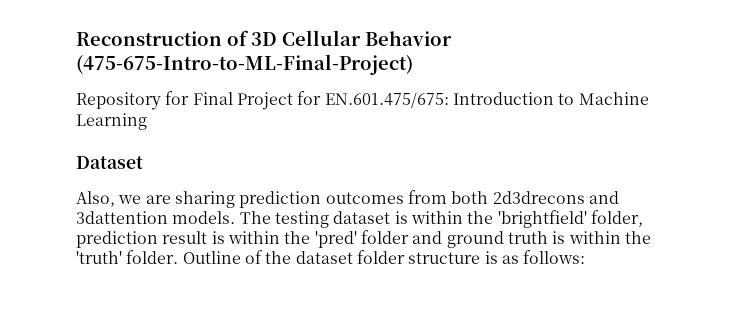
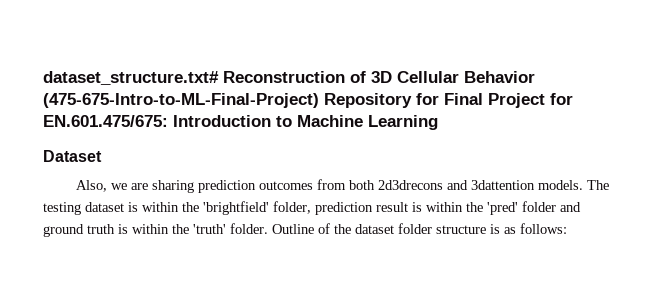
- Reconstruction of 3D Cellular Behavior (475-675-Intro-to-ML-Final-Project)
- Repository for Final Project for EN.601.475/675: Introduction to Machine Learning
+ dataset_structure.txt# Reconstruction of 3D Cellular Behavior (475-675-Intro-to-ML-Final-Project) Repository for Final Project for EN.601.475/675: Introduction to Machine Learning

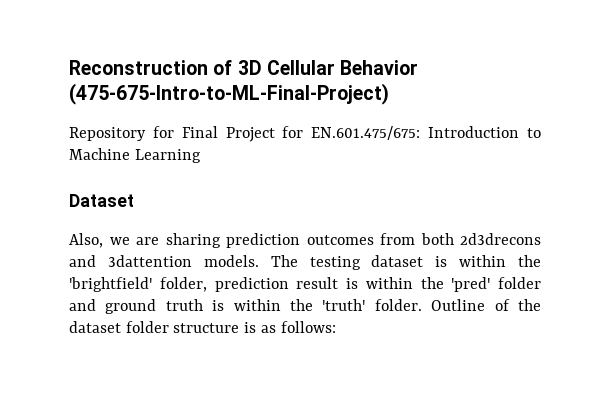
- dataset_structure.txt# Reconstruction of 3D Cellular Behavior (475-675-Intro-to-ML-Final-Project) Repository for Final Project for EN.601.475/675: Introduction to Machine Learning
+ Reconstruction of 3D Cellular Behavior (475-675-Intro-to-ML-Final-Project)
+ Repository for Final Project for EN.601.475/675: Introduction to Machine Learning

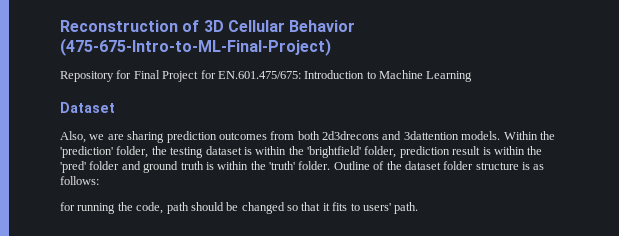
- The testing dataset is within the 'brightfield' folder, prediction result is within the 'pred' folder and ground truth is within the 'truth' folder.
+ Within the 'prediction' folder, the testing dataset is within the 'brightfield' folder, prediction result is within the 'pred' folder and ground truth is within the 'truth' folder.
+ for running the code, path should be changed so that it fits to users' path.

